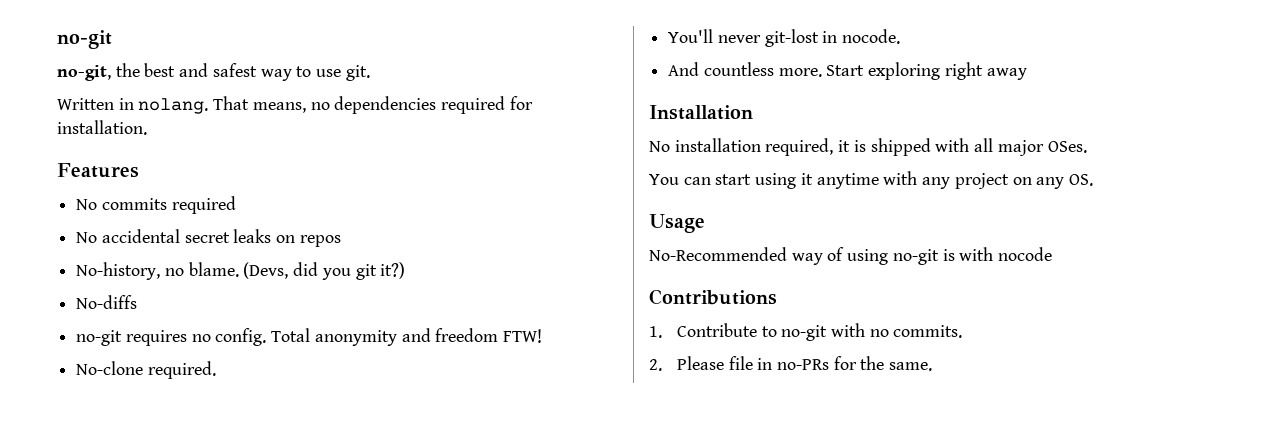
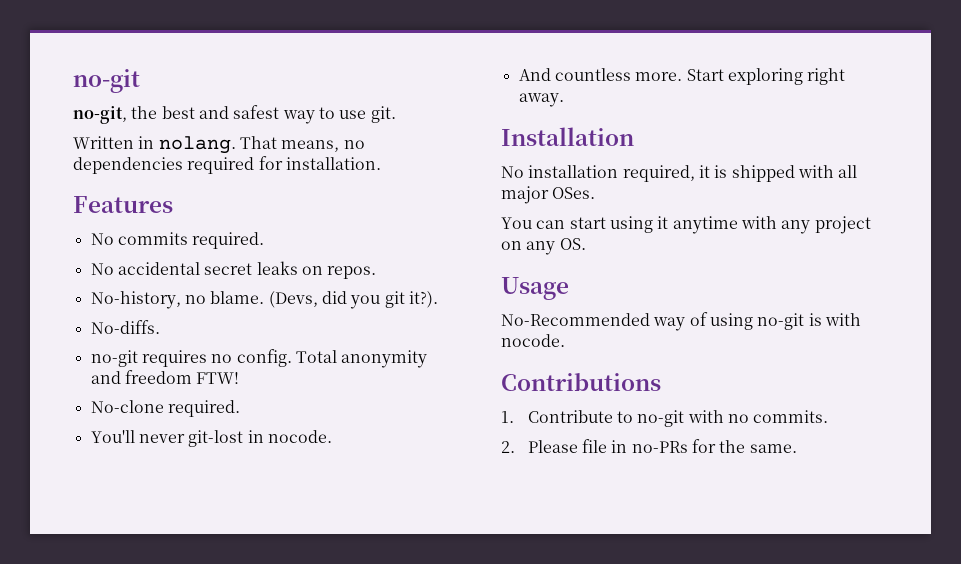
- No commits required
+ No commits required.
- No accidental secret leaks on repos
+ No accidental secret leaks on repos.
- (Devs, did you git it?)
- No-diffs
+ (Devs, did you git it?).
+ No-diffs.
- Start exploring right away
+ Start exploring right away.
- No-Recommended way of using no-git is with nocode
+ No-Recommended way of using no-git is with nocode.

